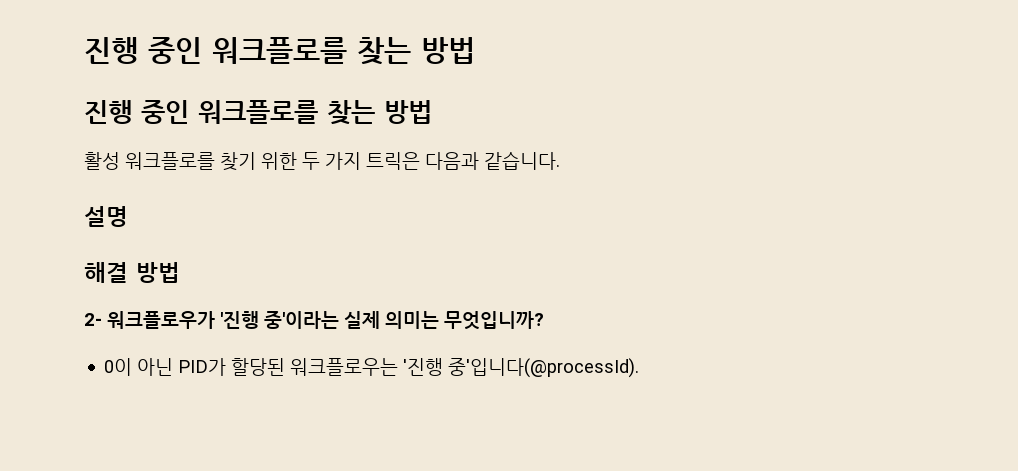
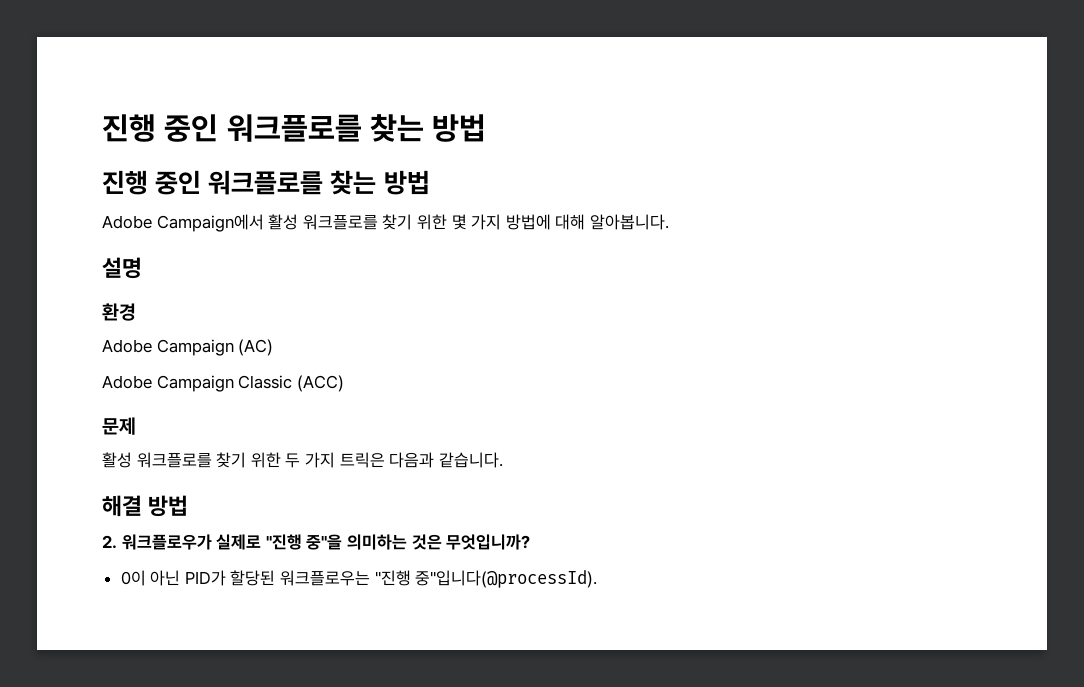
+ Adobe Campaign에서 활성 워크플로를 찾기 위한 몇 가지 방법에 대해 알아봅니다.
+ 설명
+ 환경
+ Adobe Campaign (AC)
+ Adobe Campaign Classic (ACC)
+ 문제
- 설명
- 2- 워크플로우가 '진행 중'이라는 실제 의미는 무엇입니까?
+ 2. 워크플로우가 실제로 "진행 중"을 의미하는 것은 무엇입니까?
- 0이 아닌 PID가 할당된 워크플로우는 '진행 중'입니다(@processId).
+ 0이 아닌 PID가 할당된 워크플로우는 "진행 중"입니다(@processId).

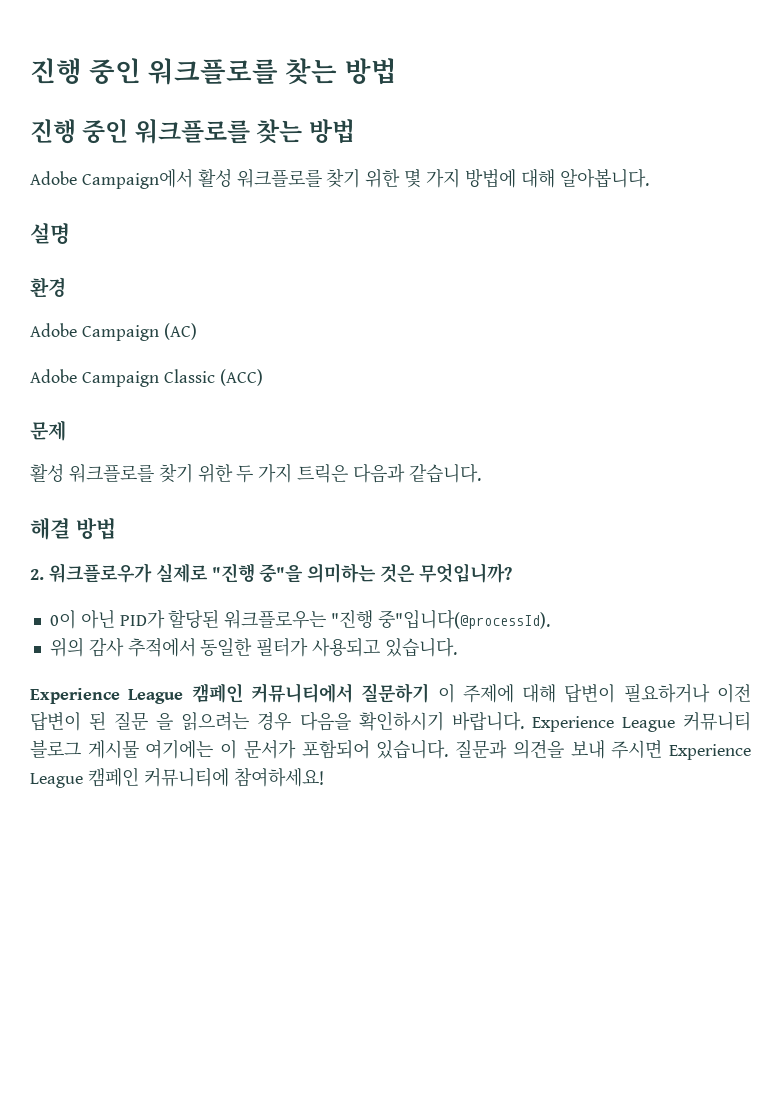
+ 위의 감사 추적에서 동일한 필터가 사용되고 있습니다.
+ Experience League 캠페인 커뮤니티에서 질문하기 이 주제에 대해 답변이 필요하거나 이전 답변이 된 질문 을 읽으려는 경우 다음을 확인하시기 바랍니다. Experience League 커뮤니티 블로그 게시물 여기에는 이 문서가 포함되어 있습니다. 질문과 의견을 보내 주시면 Experience League 캠페인 커뮤니티에 참여하세요!

